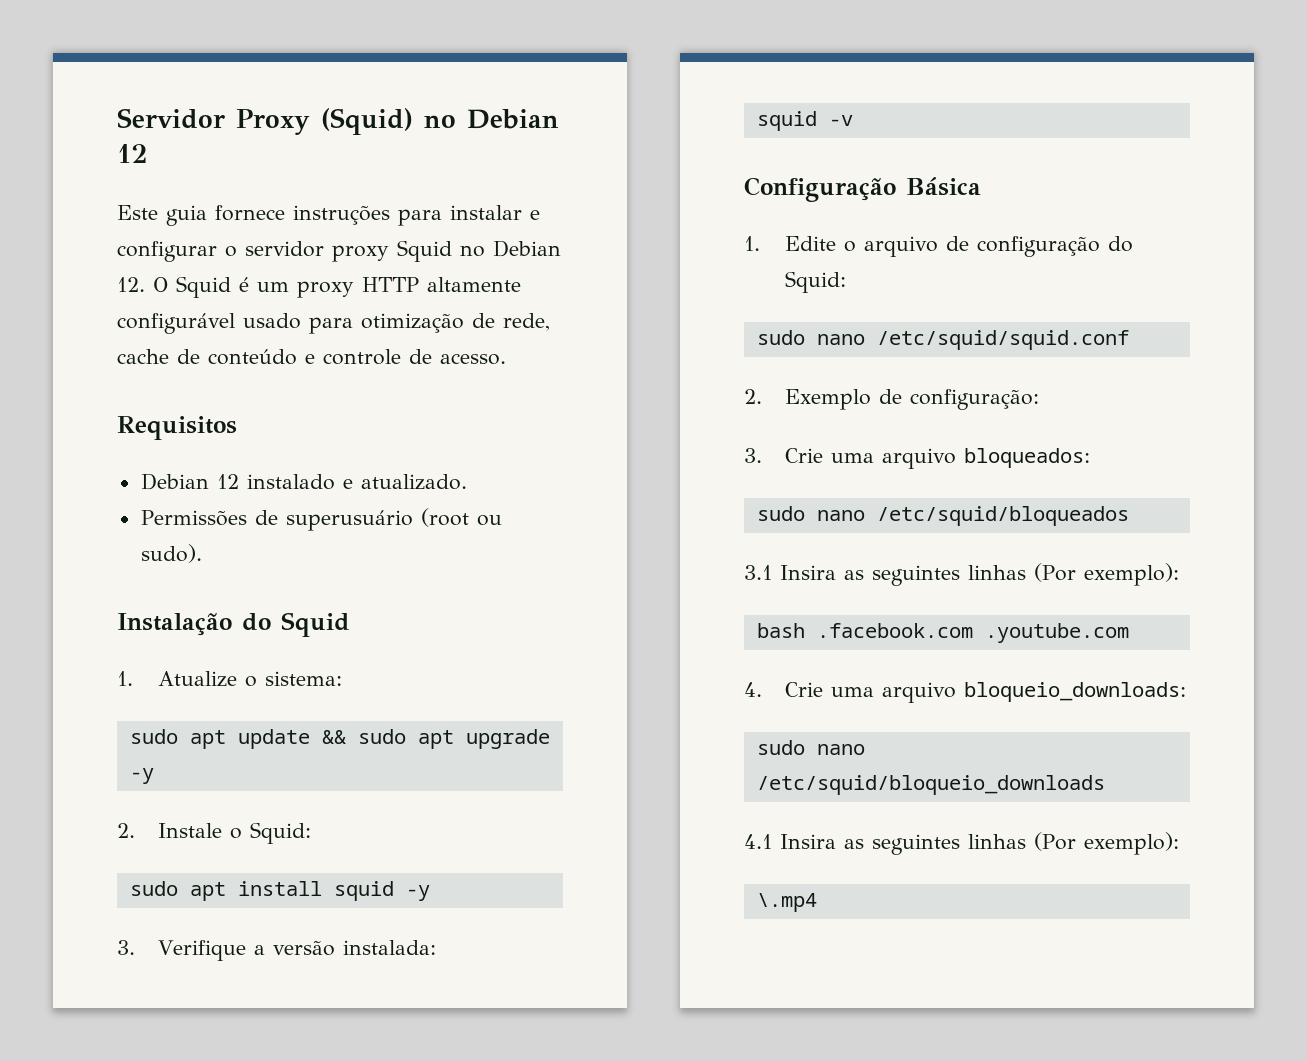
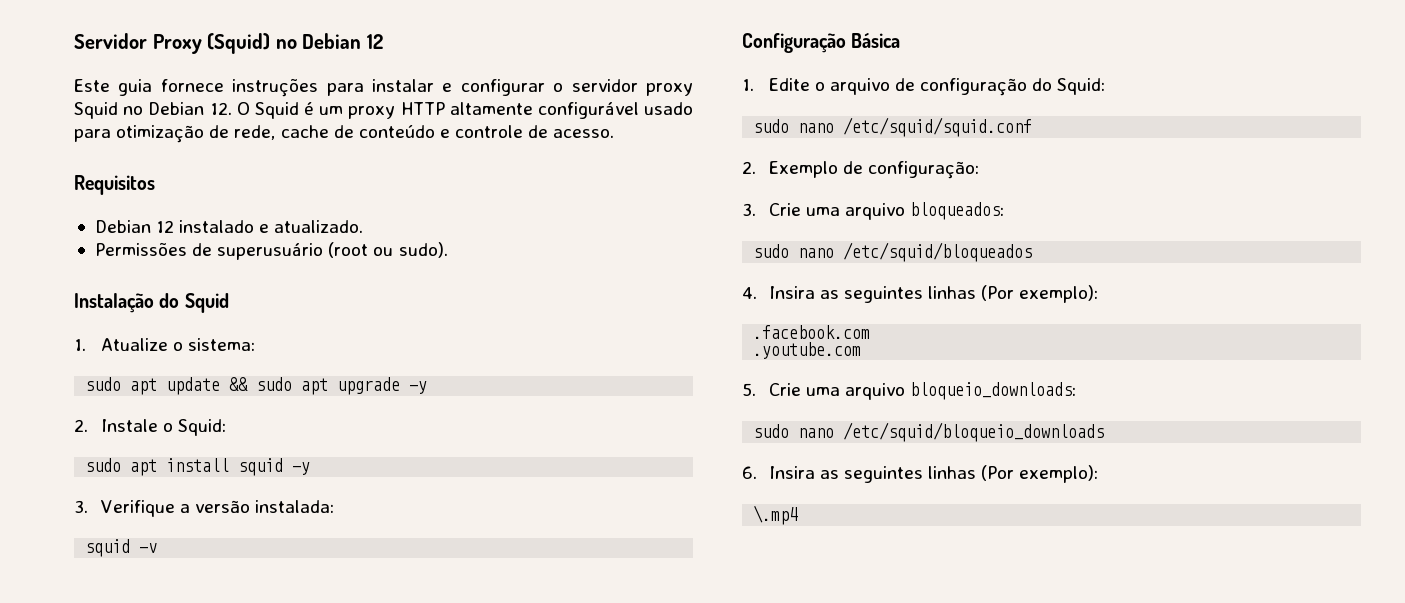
- 3.1 Insira as seguintes linhas (Por exemplo):
- bash .facebook.com .youtube.com
+ 4. Insira as seguintes linhas (Por exemplo):
+ .facebook.com
+ .youtube.com
- 4. Crie uma arquivo bloqueio_downloads:
+ 5. Crie uma arquivo bloqueio_downloads:
- 4.1 Insira as seguintes linhas (Por exemplo):
+ 6. Insira as seguintes linhas (Por exemplo):

